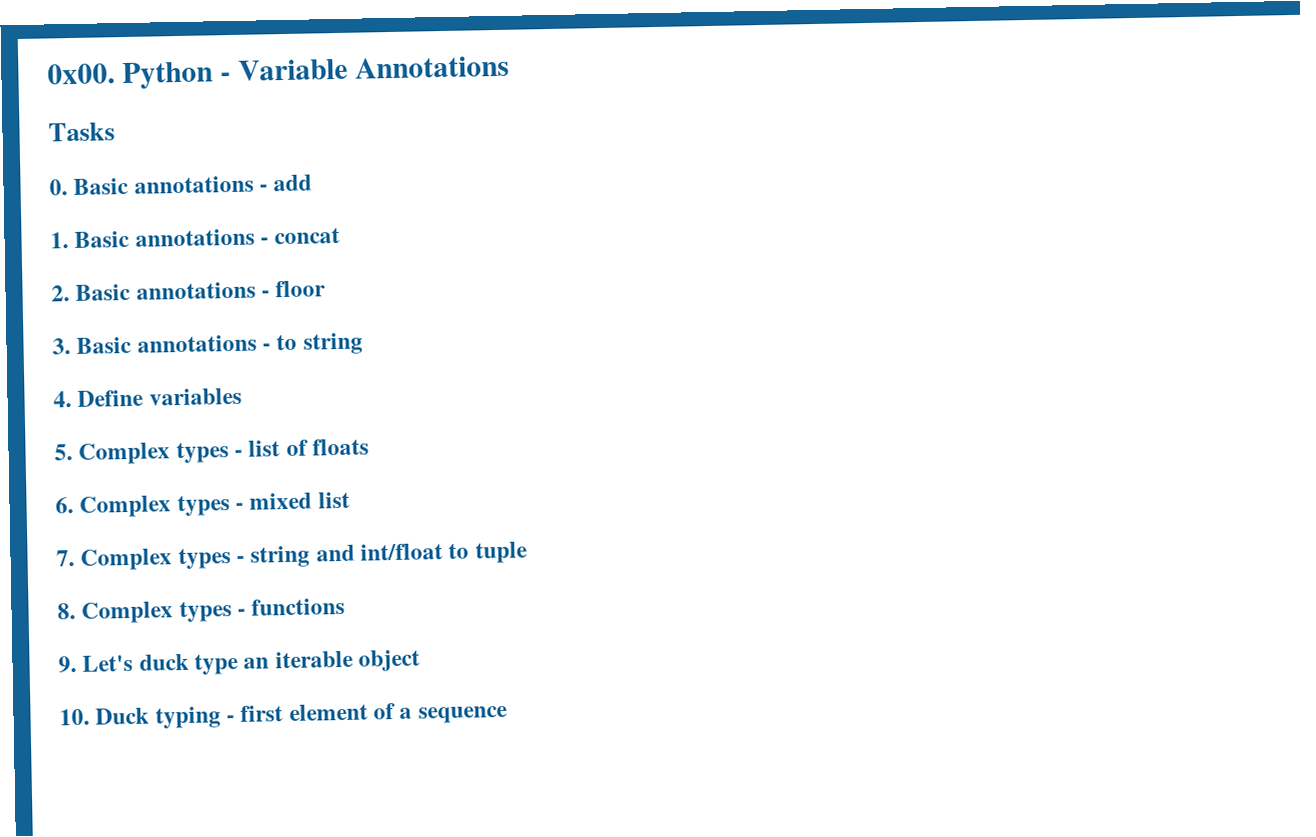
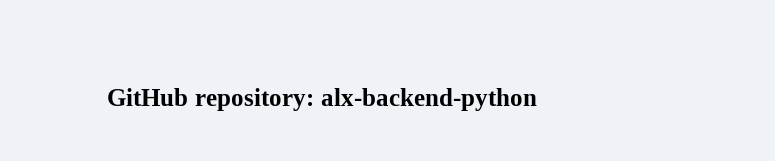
- 0x00. Python - Variable Annotations
- Tasks
- 0. Basic annotations - add
- 1. Basic annotations - concat
- 2. Basic annotations - floor
- 3. Basic annotations - to string
- 4. Define variables
- 5. Complex types - list of floats
- 6. Complex types - mixed list
- 7. Complex types - string and int/float to tuple
- 8. Complex types - functions
- 9. Let's duck type an iterable object
- 10. Duck typing - first element of a sequence
+ GitHub repository: alx-backend-python

